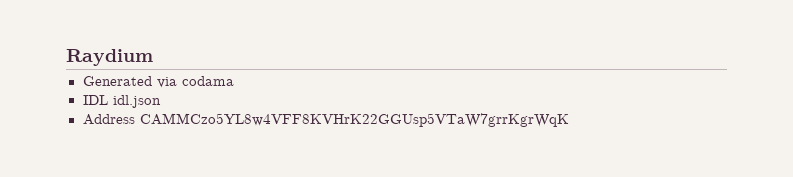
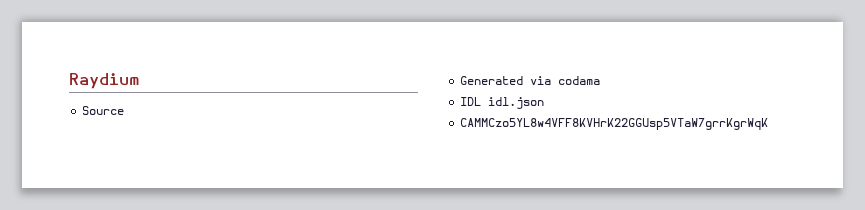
+ Source
- Address CAMMCzo5YL8w4VFF8KVHrK22GGUsp5VTaW7grrKgrWqK
+ CAMMCzo5YL8w4VFF8KVHrK22GGUsp5VTaW7grrKgrWqK

